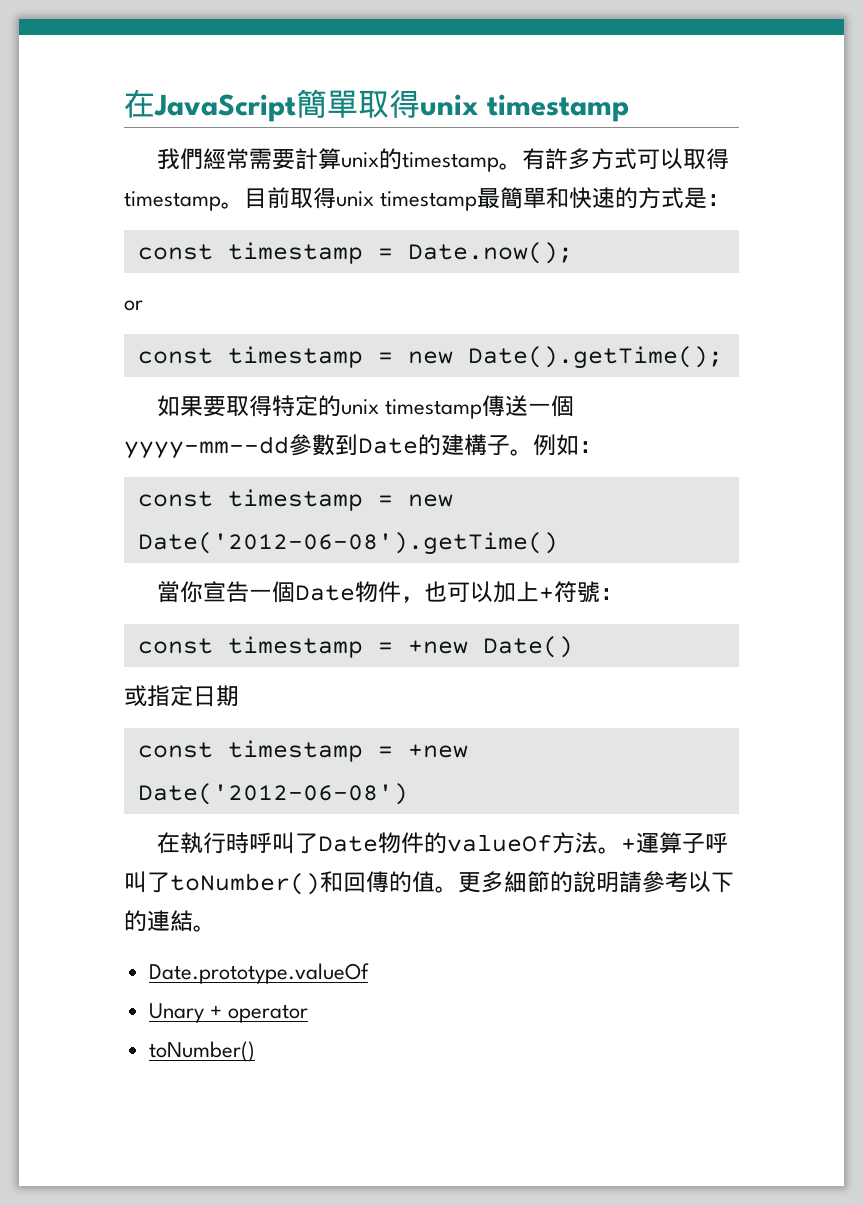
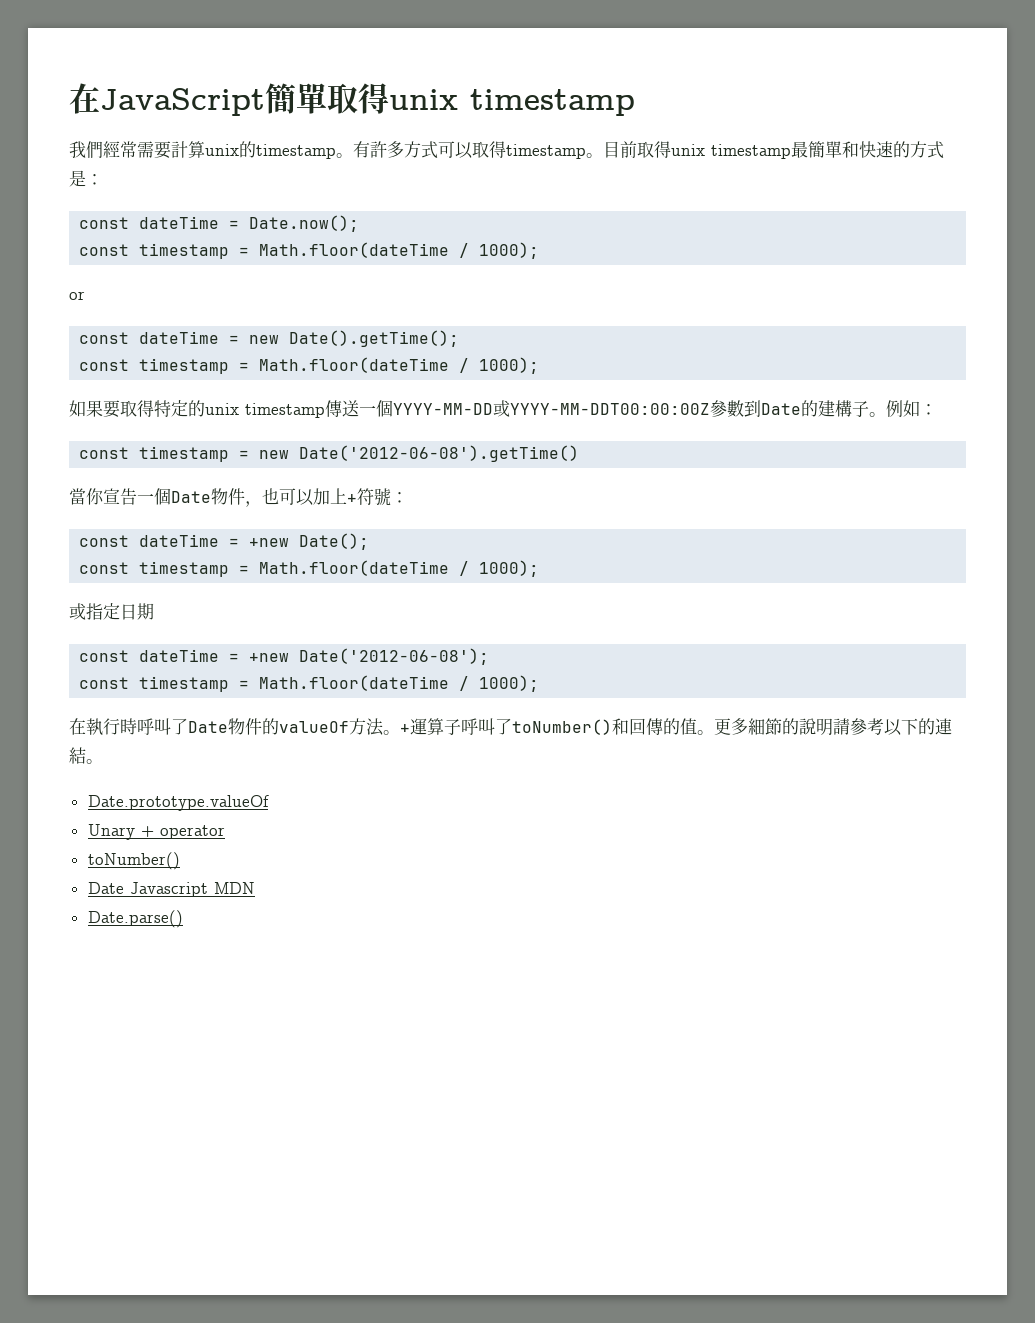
- const timestamp = Date.now();
+ const dateTime = Date.now();
+ const timestamp = Math.floor(dateTime / 1000);
- const timestamp = new Date().getTime();
+ const dateTime = new Date().getTime();
+ const timestamp = Math.floor(dateTime / 1000);
- 如果要取得特定的unix timestamp傳送一個yyyy-mm--dd參數到Date的建構子。
+ 如果要取得特定的unix timestamp傳送一個YYYY-MM-DD或YYYY-MM-DDT00:00:00Z參數到Date的建構子。
- const timestamp = +new Date()
+ const dateTime = +new Date();
+ const timestamp = Math.floor(dateTime / 1000);
- const timestamp = +new Date('2012-06-08')
+ const dateTime = +new Date('2012-06-08');
+ const timestamp = Math.floor(dateTime / 1000);
+ Date Javascript MDN
+ Date.parse()

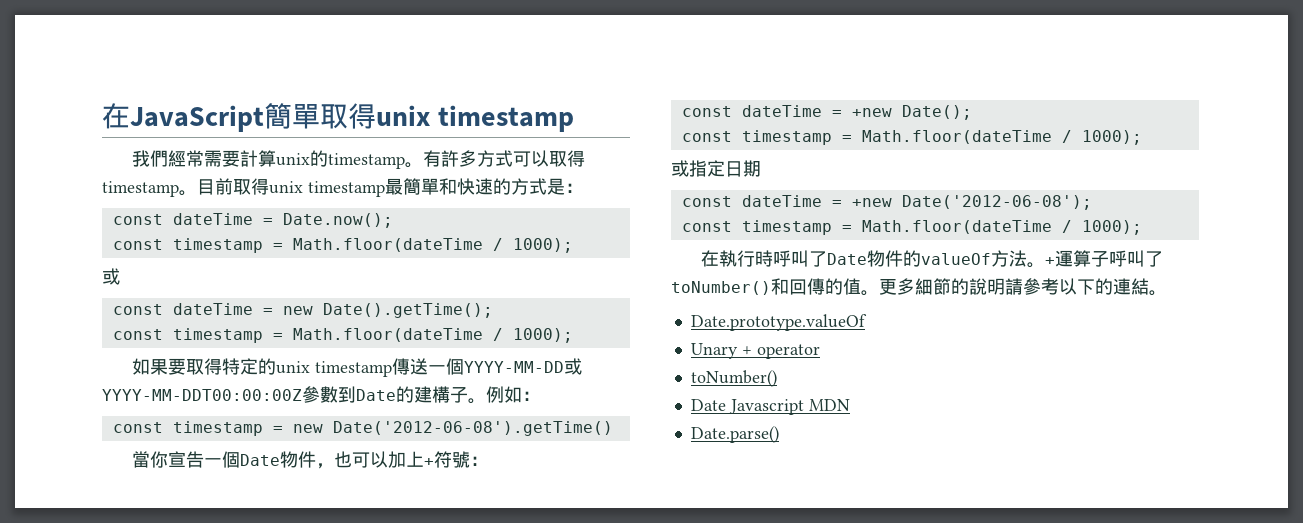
  const dateTime = Date.now();
  const timestamp = Math.floor(dateTime / 1000);
- or
+ 或

